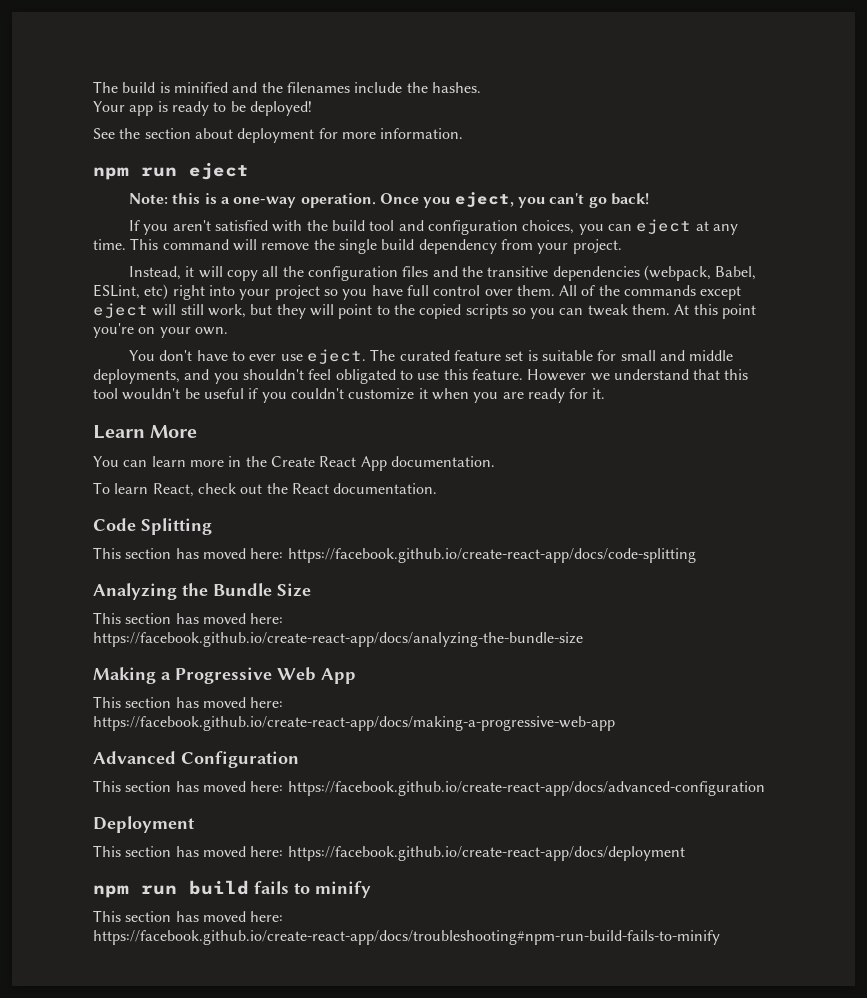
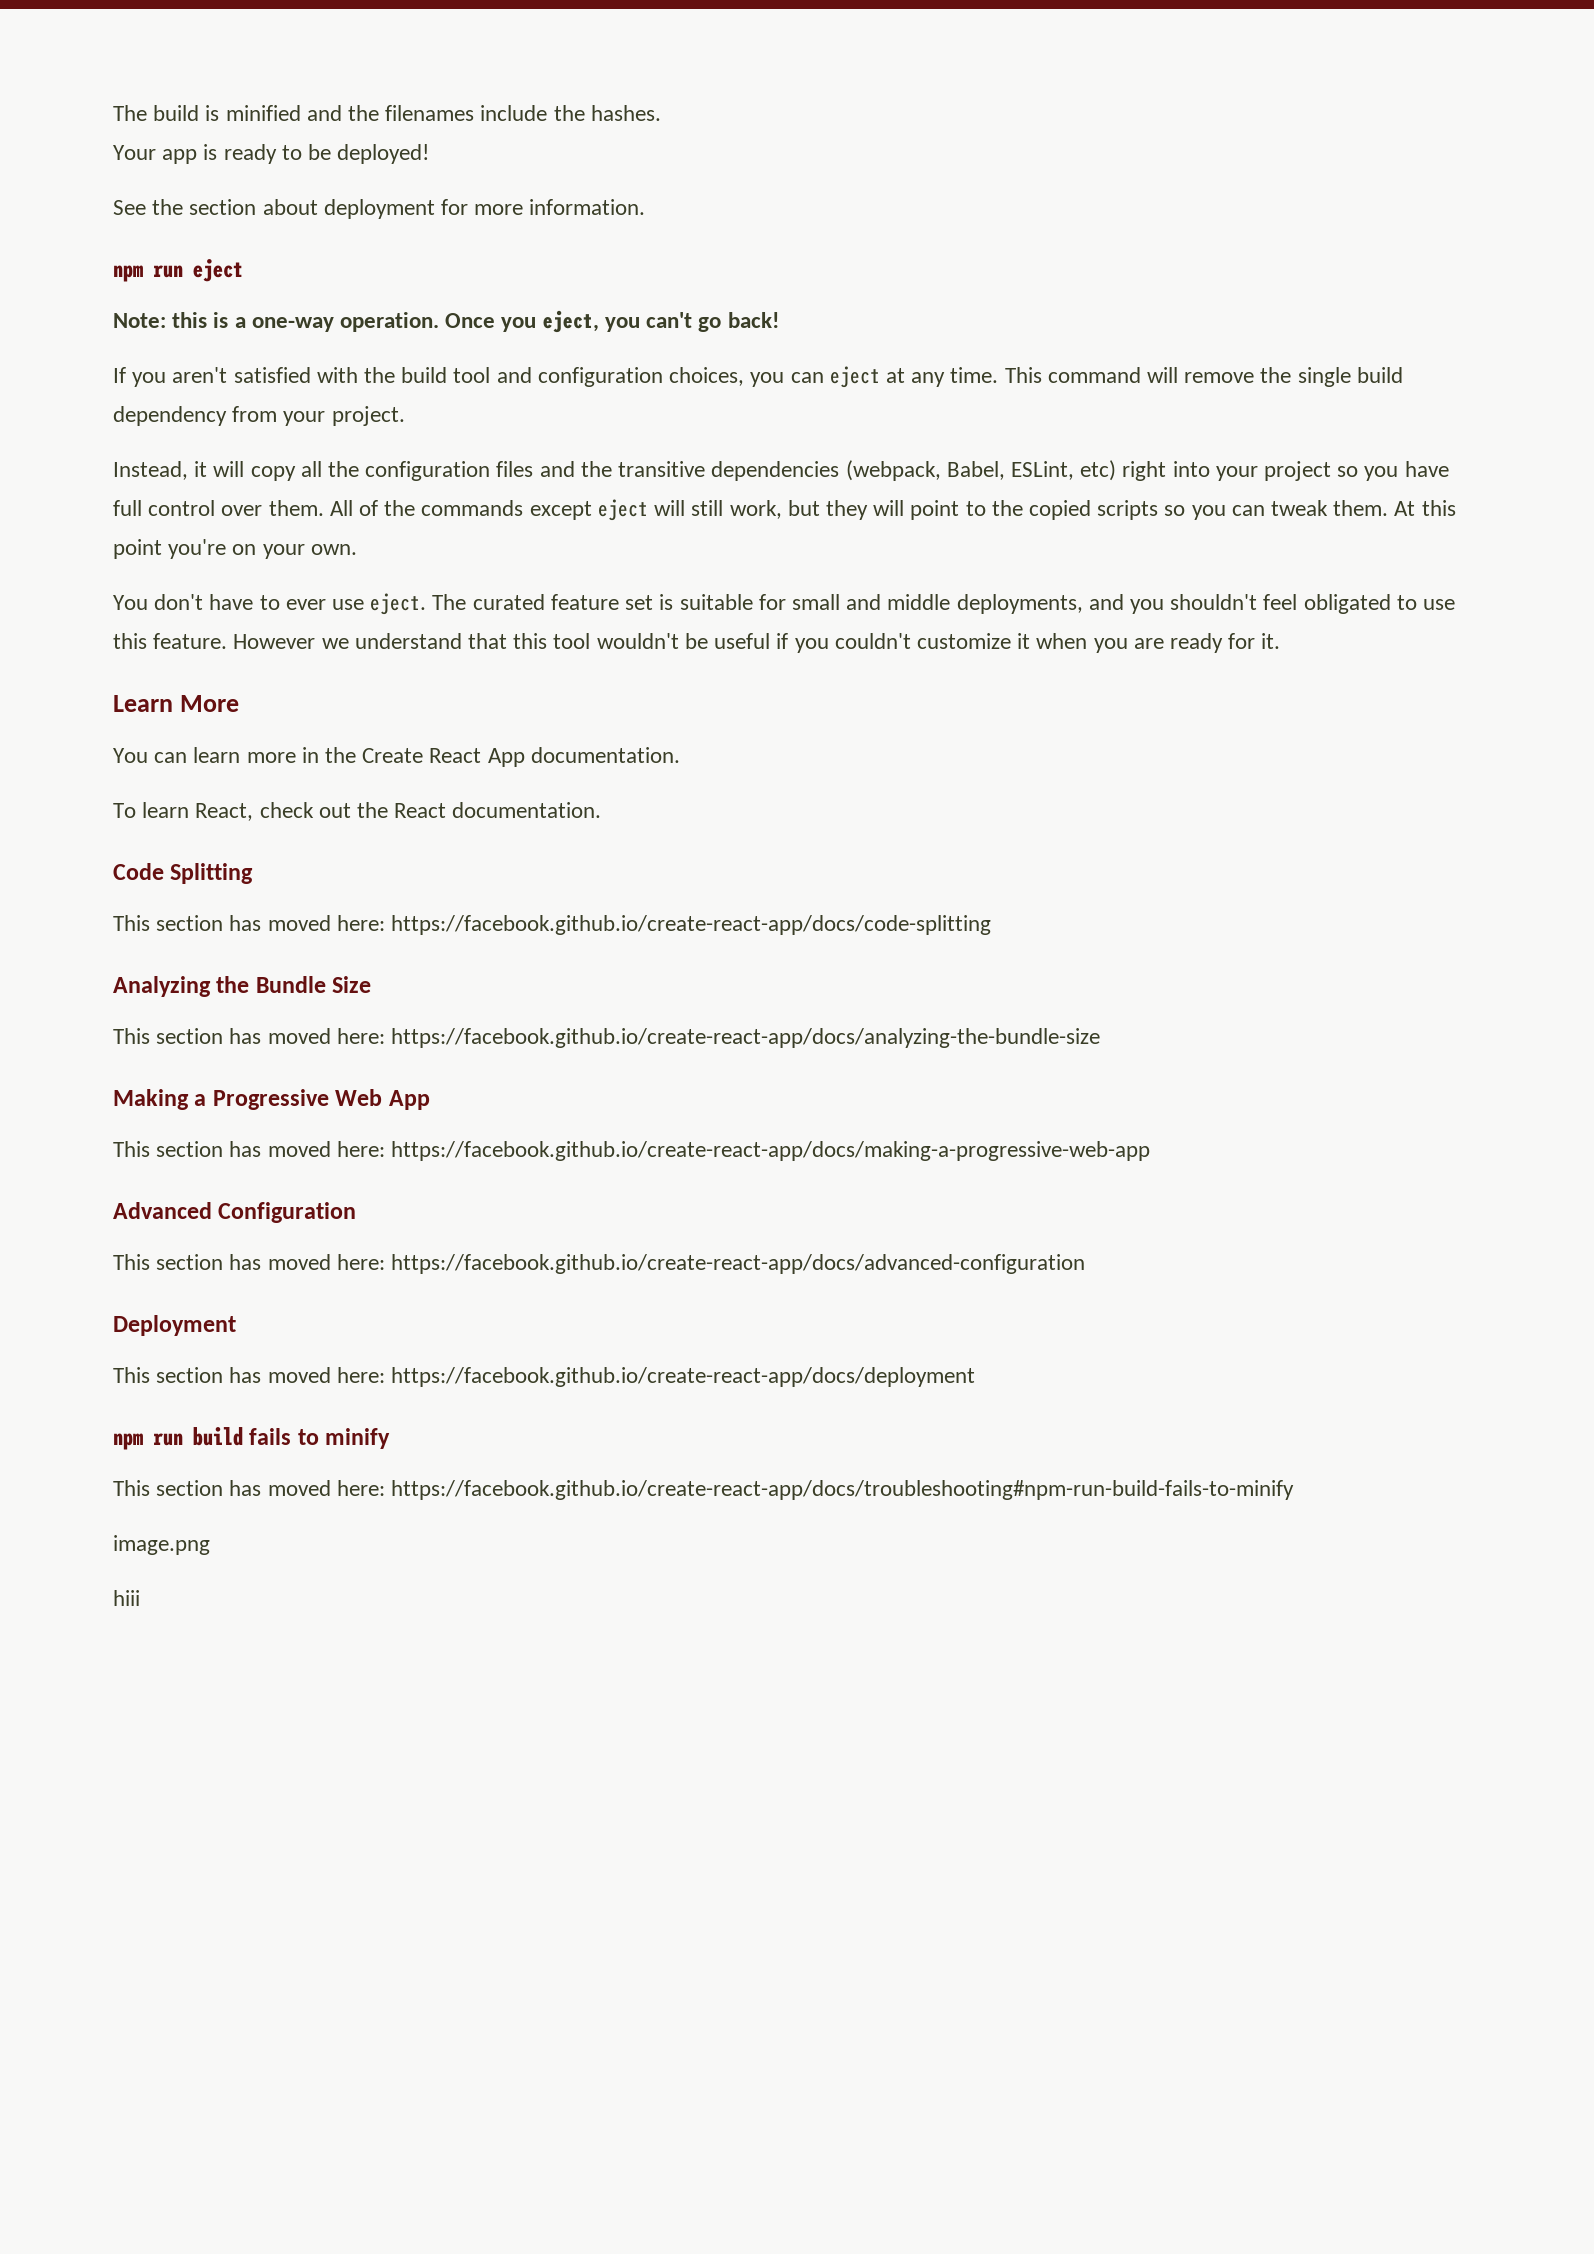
+ image.png
+ hiii

